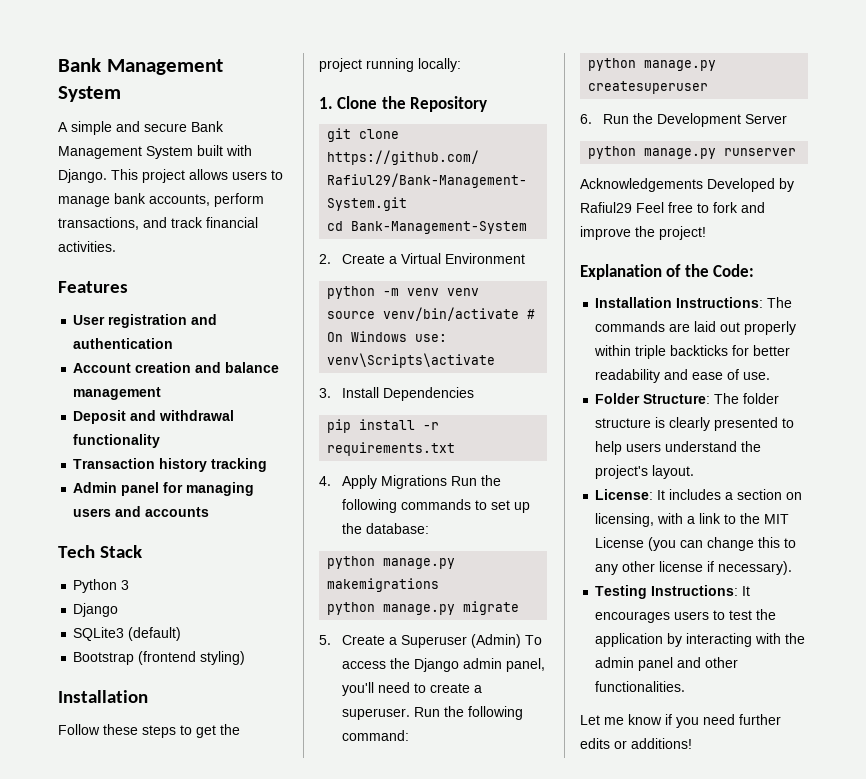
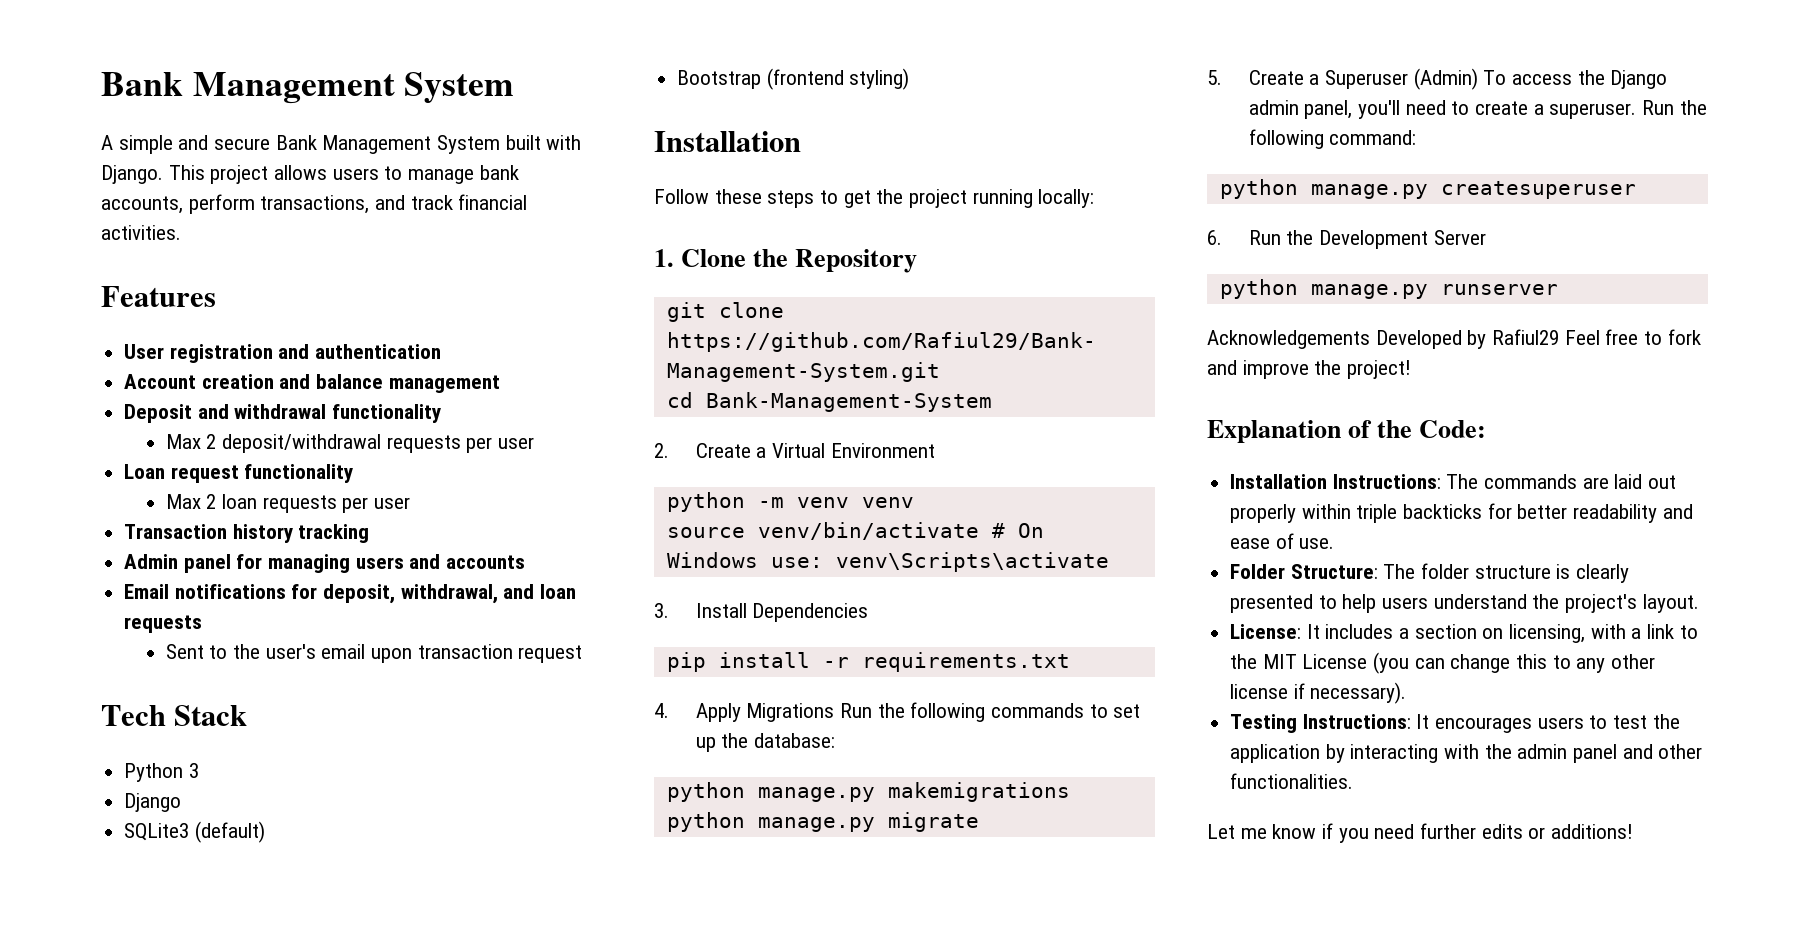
+ Max 2 deposit/withdrawal requests per user
+ Loan request functionality
+ Max 2 loan requests per user
+ Email notifications for deposit, withdrawal, and loan requests
+ Sent to the user's email upon transaction request

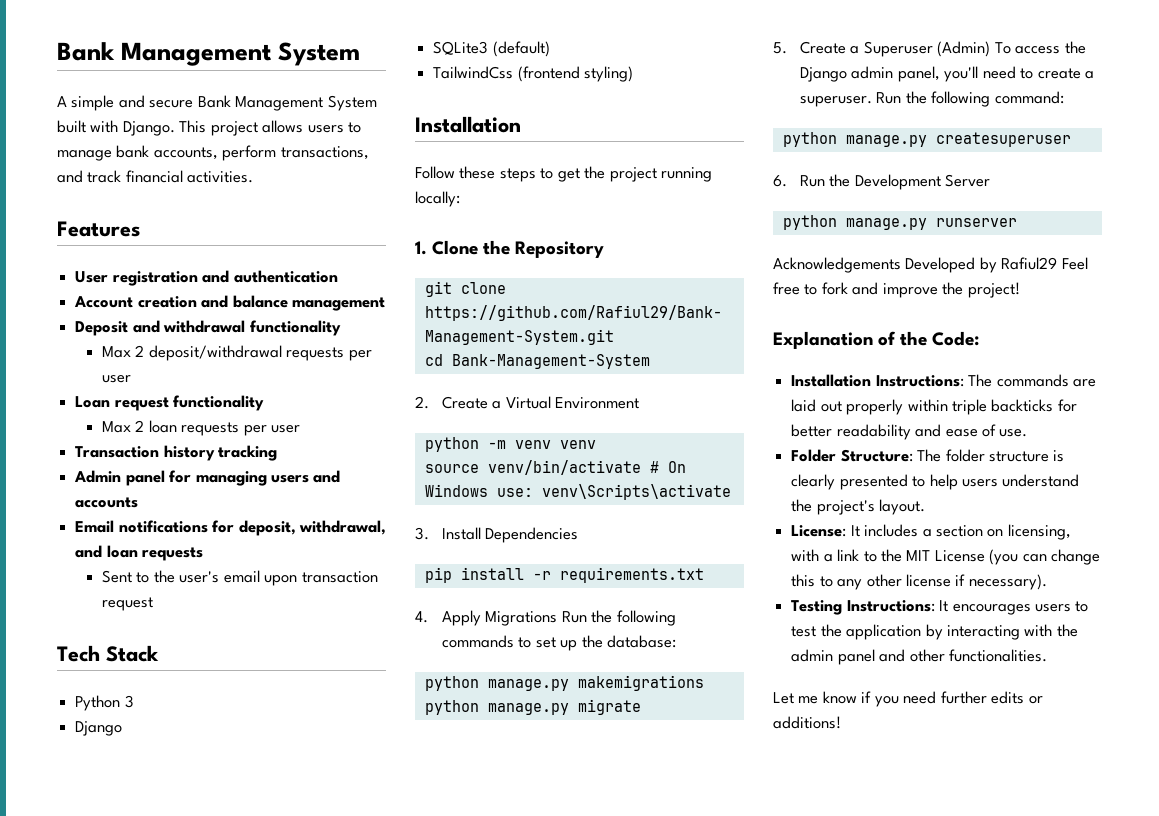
- Bootstrap (frontend styling)
+ TailwindCss (frontend styling)

